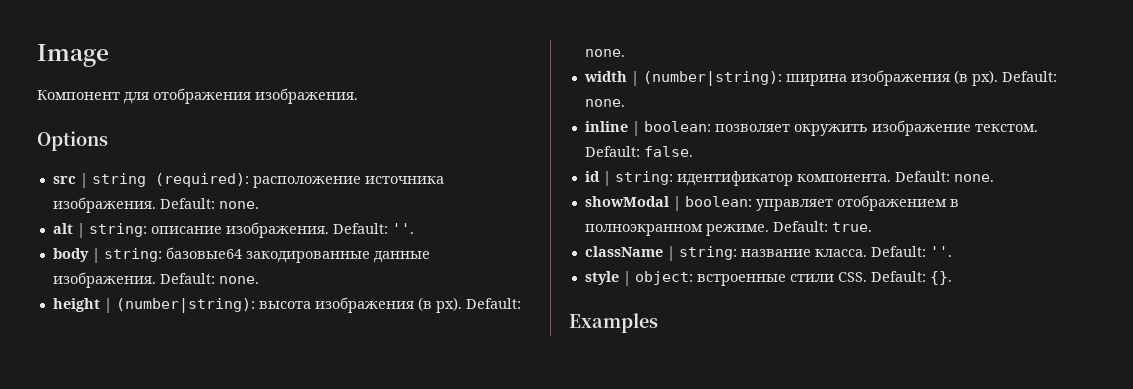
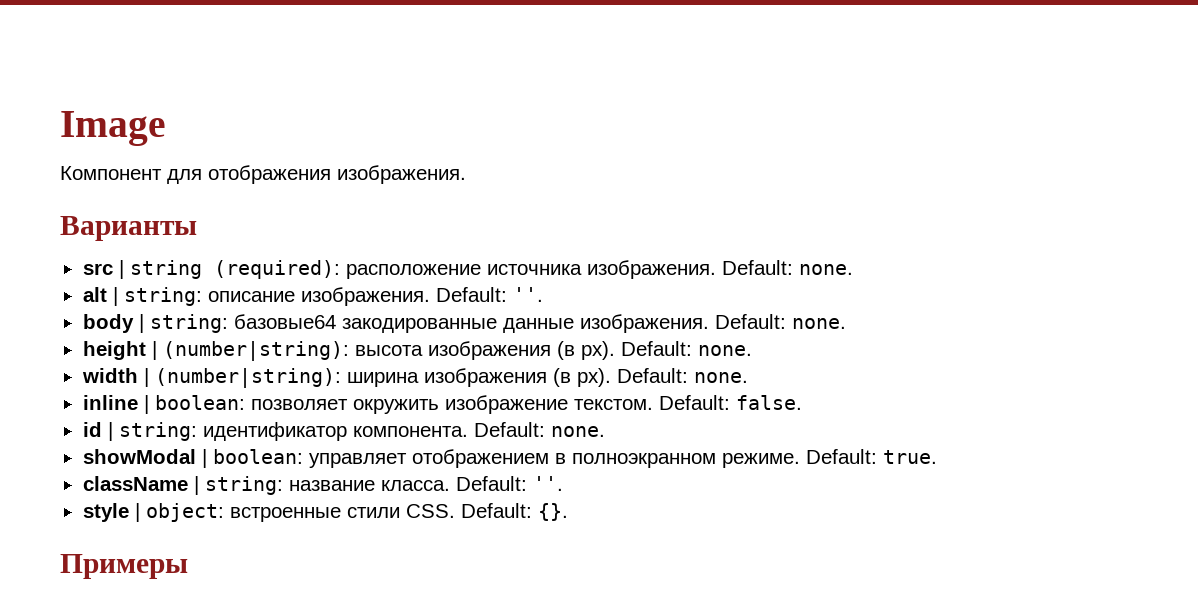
- Options
+ Варианты
- Examples
+ Примеры

